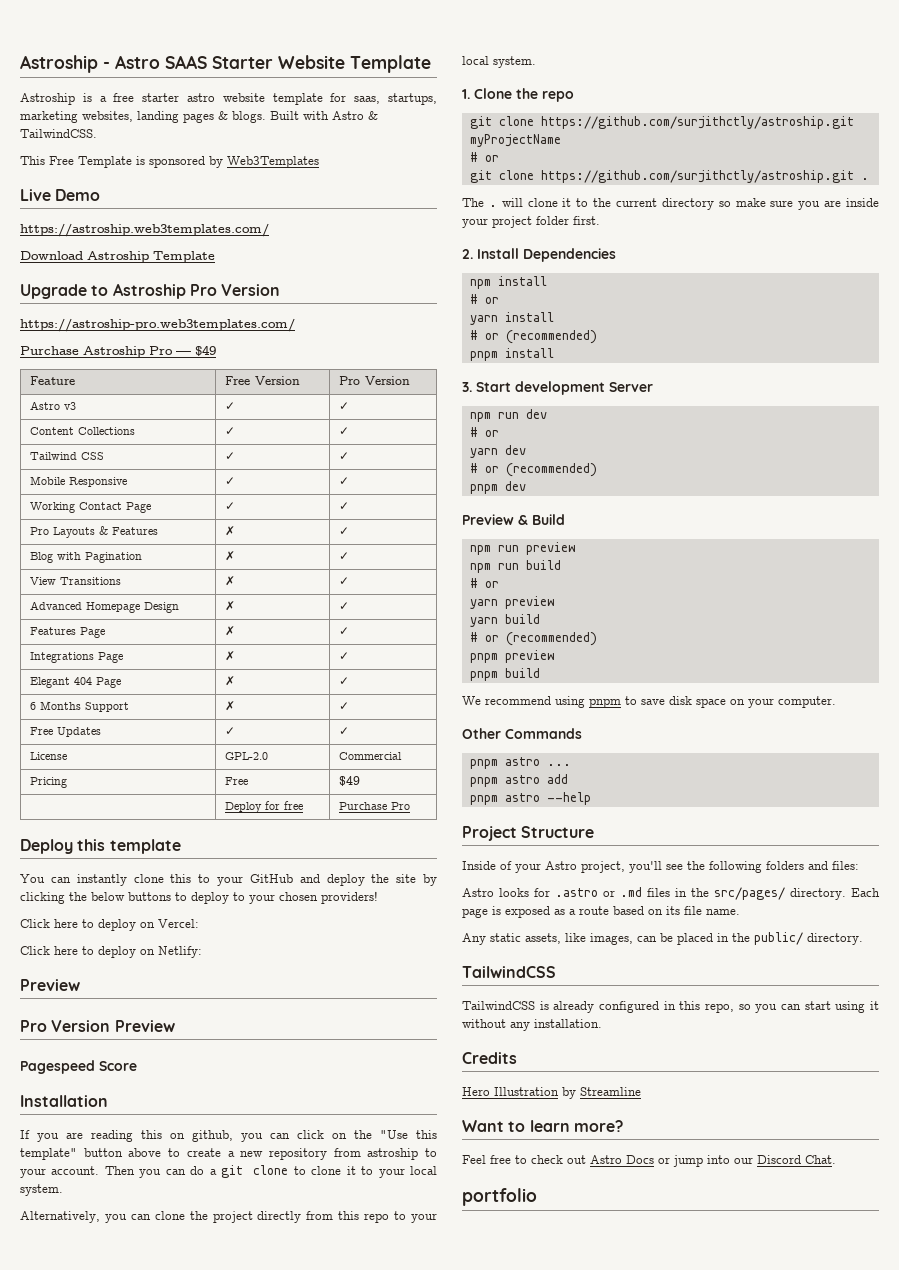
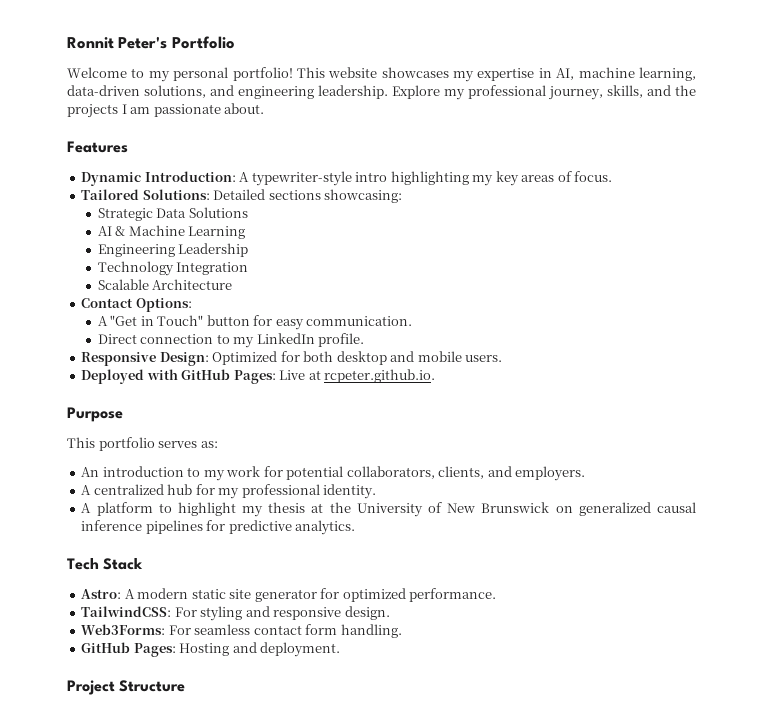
- Astroship - Astro SAAS Starter Website Template
- Astroship is a free starter astro website template for saas, startups, marketing websites, landing pages & blogs. Built with Astro & TailwindCSS.
- This Free Template is sponsored by Web3Templates
- Live Demo
- https://astroship.web3templates.com/
- Download Astroship Template
- Upgrade to Astroship Pro Version
- https://astroship-pro.web3templates.com/
- Purchase Astroship Pro — $49
- Feature | Free Version | Pro Version
- Astro v3 | ✓ | ✓
- Content Collections | ✓ | ✓
- Tailwind CSS | ✓ | ✓
- Mobile Responsive | ✓ | ✓
- Working Contact Page | ✓ | ✓
- Pro Layouts & Features | ✗ | ✓
- Blog with Pagination | ✗ | ✓
- View Transitions | ✗ | ✓
- Advanced Homepage Design | ✗ | ✓
- Features Page | ✗ | ✓
- Integrations Page | ✗ | ✓
- Elegant 404 Page | ✗ | ✓
- 6 Months Support | ✗ | ✓
- Free Updates | ✓ | ✓
- License | GPL-2.0 | Commercial
- Pricing | Free | $49
- | Deploy for free | Purchase Pro
- Deploy this template
- You can instantly clone this to your GitHub and deploy the site by clicking the below buttons to deploy to your chosen providers!
- Click here to deploy on Vercel:
- Click here to deploy on Netlify:
- Preview
- Pro Version Preview
- Pagespeed Score
- Installation
- If you are reading this on github, you can click on the "Use this template" button above to create a new repository from astroship to your account. Then you can do a git clone to clone it to your local system.
- Alternatively, you can clone the project directly from this repo to your local system.
- 1. Clone the repo
- git clone https://github.com/surjithctly/astroship.git myProjectName
- # or
- git clone https://github.com/surjithctly/astroship.git .
- The . will clone it to the current directory so make sure you are inside your project folder first.
- 2. Install Dependencies
- npm install
- # or
- yarn install
- # or (recommended)
- pnpm install
- 3. Start development Server
- npm run dev
- # or
- yarn dev
- # or (recommended)
- pnpm dev
- Preview & Build
- npm run preview
- npm run build
- # or
- yarn preview
- yarn build
- # or (recommended)
- pnpm preview
- pnpm build
- We recommend using pnpm to save disk space on your computer.
- Other Commands
- pnpm astro ...
- pnpm astro add
- pnpm astro --help
+ Ronnit Peter's Portfolio
+ Welcome to my personal portfolio! This website showcases my expertise in AI, machine learning, data-driven solutions, and engineering leadership. Explore my professional journey, skills, and the projects I am passionate about.
+ Features
+ Dynamic Introduction: A typewriter-style intro highlighting my key areas of focus.
+ Tailored Solutions: Detailed sections showcasing:
+ Strategic Data Solutions
+ AI & Machine Learning
+ Engineering Leadership
+ Technology Integration
+ Scalable Architecture
+ Contact Options:
+ A "Get in Touch" button for easy communication.
+ Direct connection to my LinkedIn profile.
+ Responsive Design: Optimized for both desktop and mobile users.
+ Deployed with GitHub Pages: Live at rcpeter.github.io.
+ Purpose
+ This portfolio serves as:
+ An introduction to my work for potential collaborators, clients, and employers.
+ A centralized hub for my professional identity.
+ A platform to highlight my thesis at the University of New Brunswick on generalized causal inference pipelines for predictive analytics.
+ Tech Stack
+ Astro: A modern static site generator for optimized performance.
+ TailwindCSS: For styling and responsive design.
+ Web3Forms: For seamless contact form handling.
+ GitHub Pages: Hosting and deployment.
  Project Structure
- Inside of your Astro project, you'll see the following folders and files:
- Astro looks for .astro or .md files in the src/pages/ directory. Each page is exposed as a route based on its file name.
- Any static assets, like images, can be placed in the public/ directory.
- TailwindCSS
- TailwindCSS is already configured in this repo, so you can start using it without any installation.
- Credits
- Hero Illustration by Streamline
- Want to learn more?
- Feel free to check out Astro Docs or jump into our Discord Chat.
- portfolio

